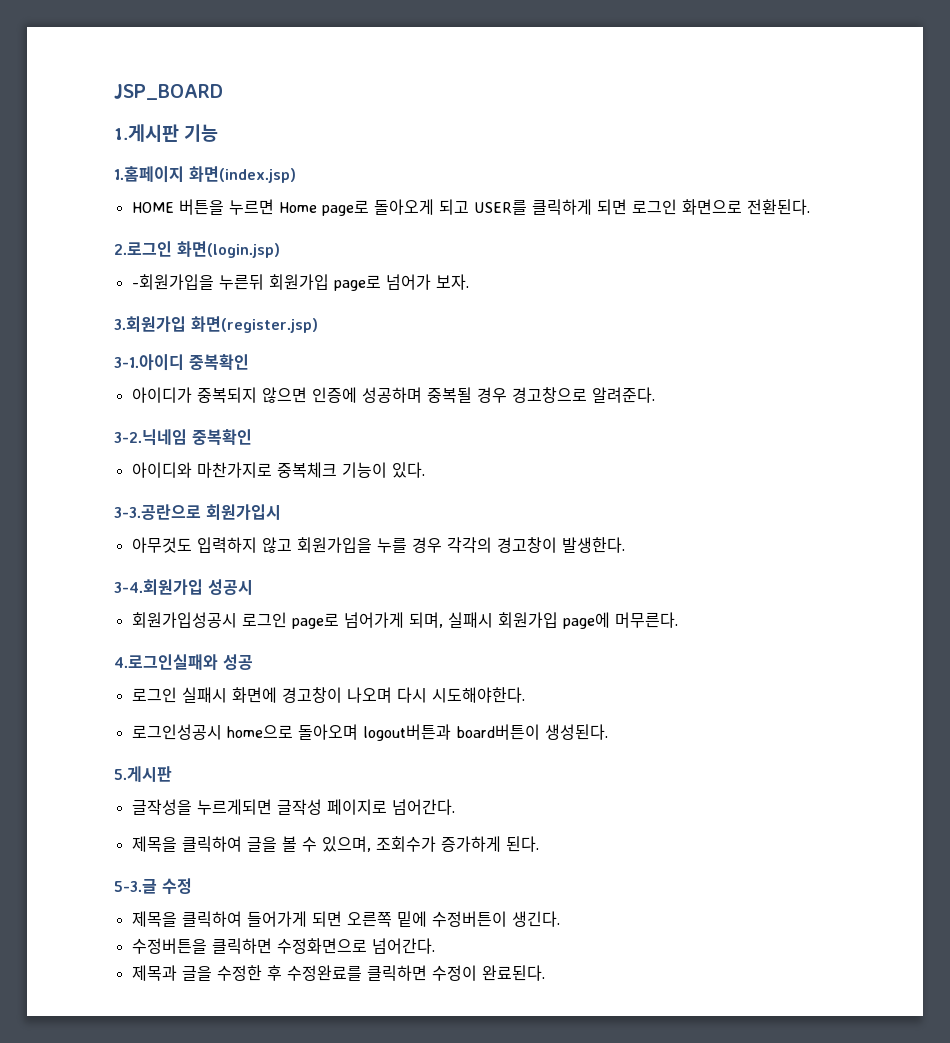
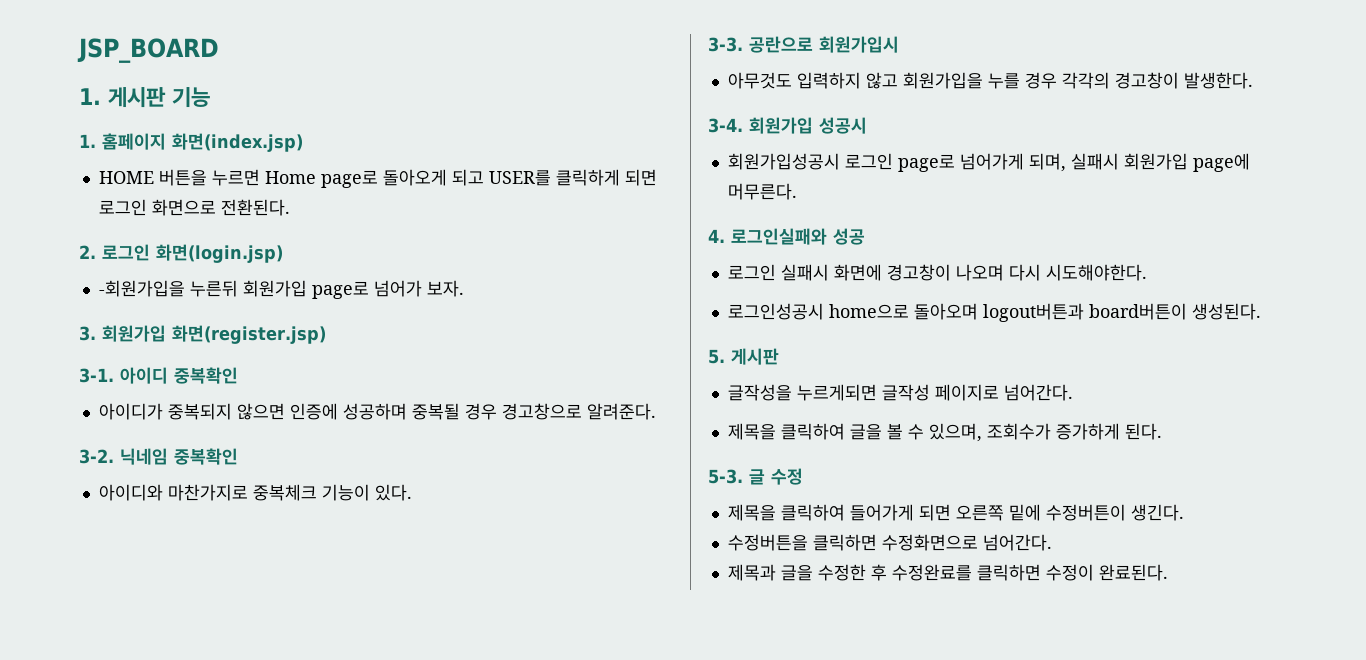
- 1.게시판 기능
+ 1. 게시판 기능
- 1.홈페이지 화면(index.jsp)
+ 1. 홈페이지 화면(index.jsp)
- 2.로그인 화면(login.jsp)
+ 2. 로그인 화면(login.jsp)
- 3.회원가입 화면(register.jsp)
+ 3. 회원가입 화면(register.jsp)
- 3-1.아이디 중복확인
+ 3-1. 아이디 중복확인
- 3-2.닉네임 중복확인
+ 3-2. 닉네임 중복확인
- 3-3.공란으로 회원가입시
+ 3-3. 공란으로 회원가입시
- 3-4.회원가입 성공시
+ 3-4. 회원가입 성공시
- 4.로그인실패와 성공
+ 4. 로그인실패와 성공
- 5.게시판
+ 5. 게시판
- 5-3.글 수정
+ 5-3. 글 수정

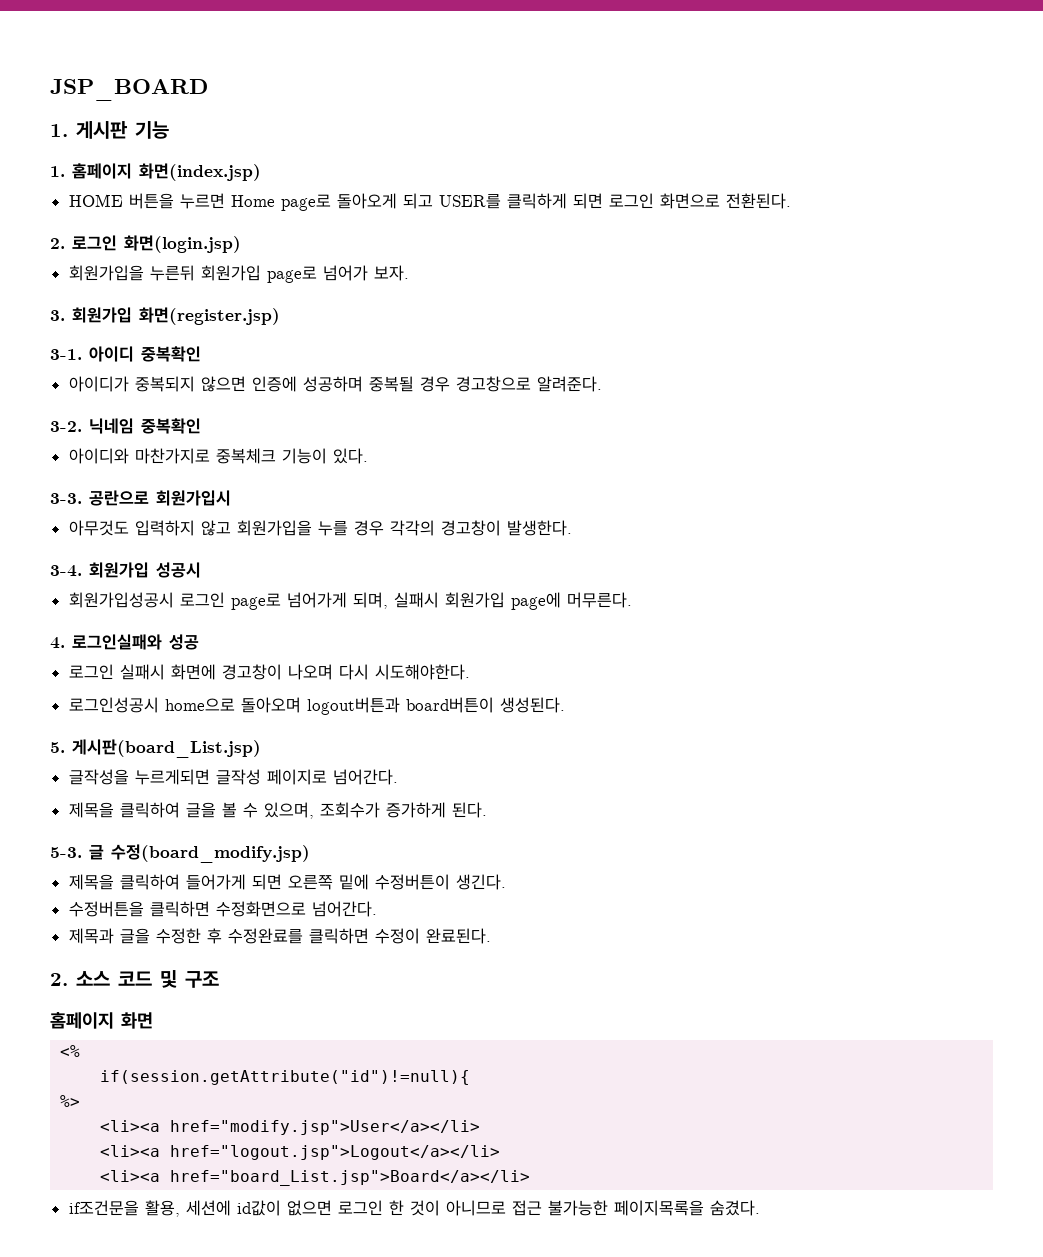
- -회원가입을 누른뒤 회원가입 page로 넘어가 보자.
+ 회원가입을 누른뒤 회원가입 page로 넘어가 보자.
- 5. 게시판
+ 5. 게시판(board_List.jsp)
- 글 수정
+ 글 수정(board_modify.jsp)
+ 2. 소스 코드 및 구조
+ 홈페이지 화면
+ <%
+ if(session.getAttribute("id")!=null){
+ %>
+ <li><a href="modify.jsp">User</a></li>
+ <li><a href="logout.jsp">Logout</a></li>
+ <li><a href="board_List.jsp">Board</a></li>
+ if조건문을 활용, 세션에 id값이 없으면 로그인 한 것이 아니므로 접근 불가능한 페이지목록을 숨겼다.

